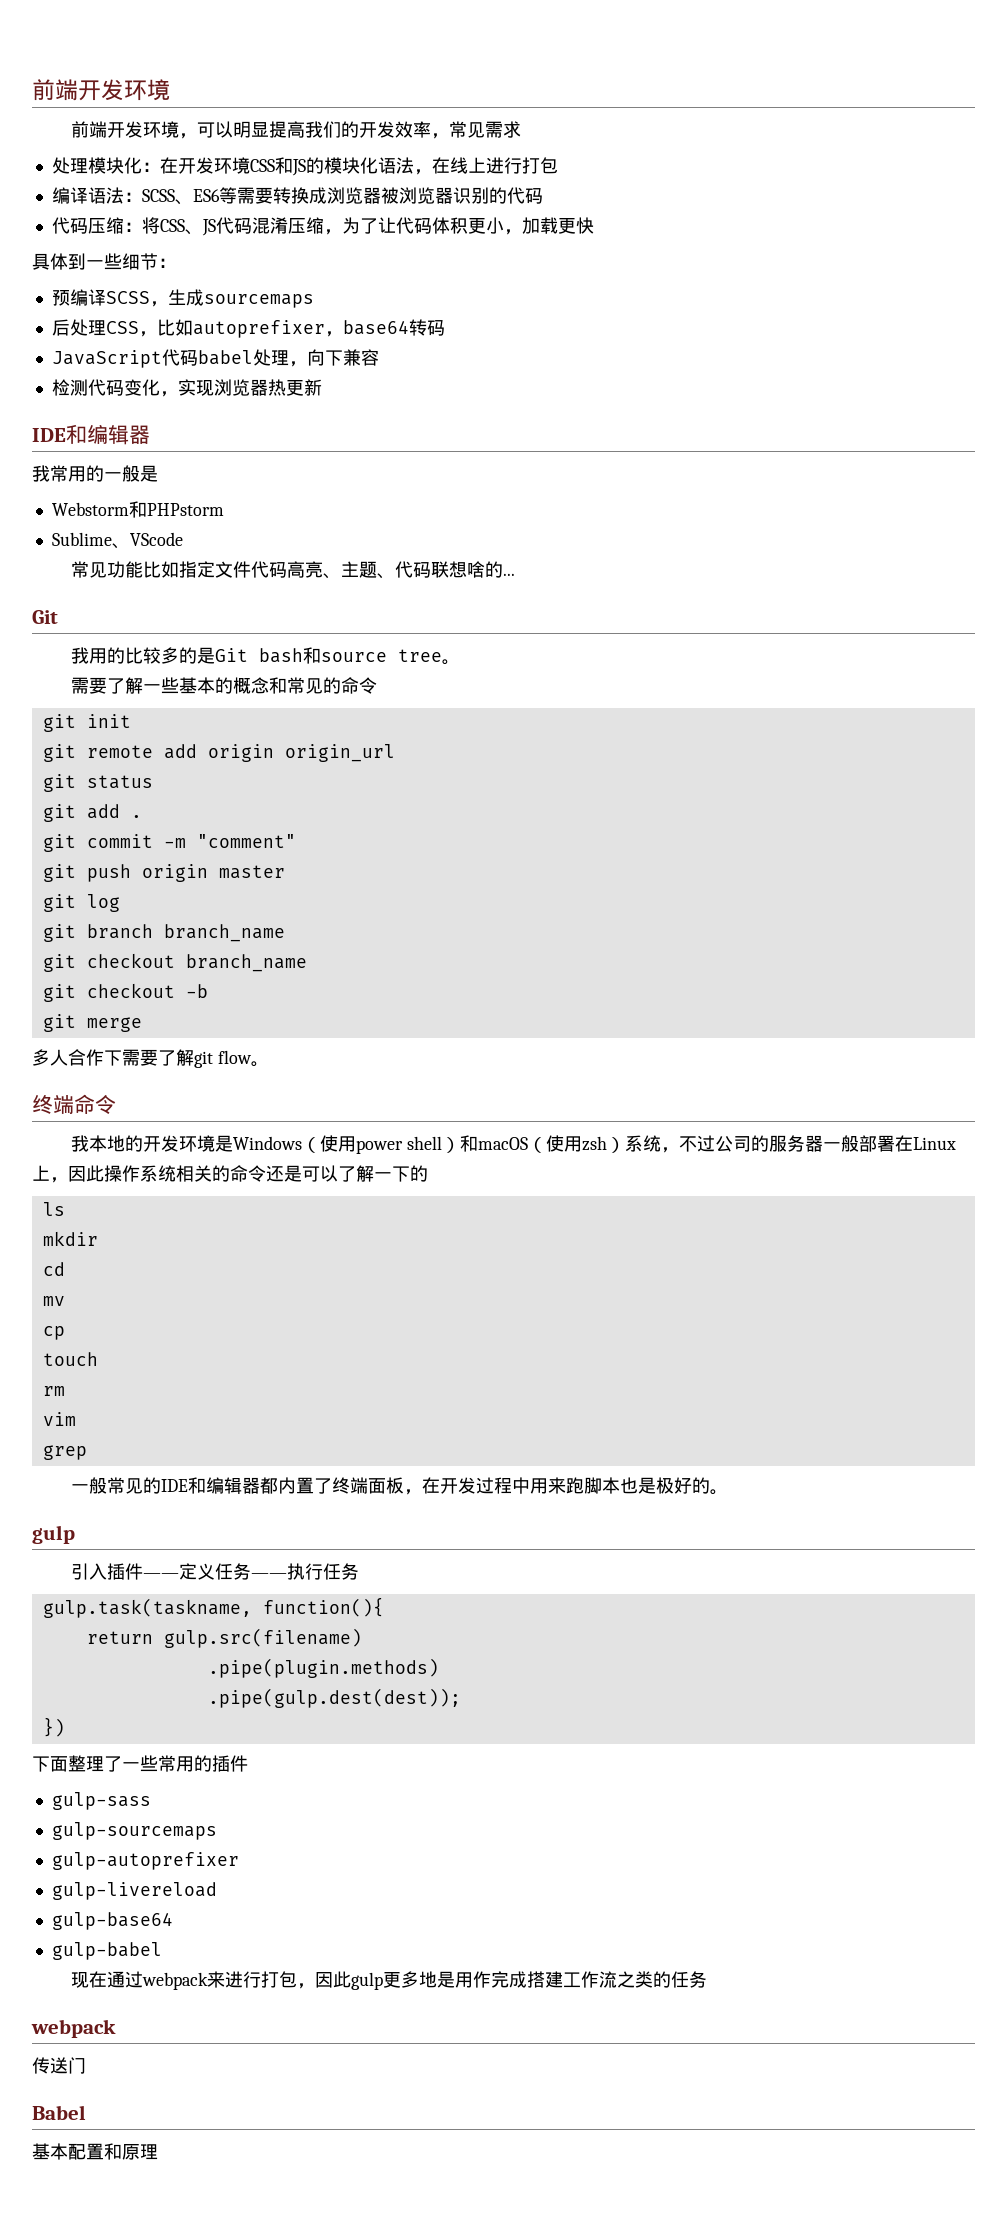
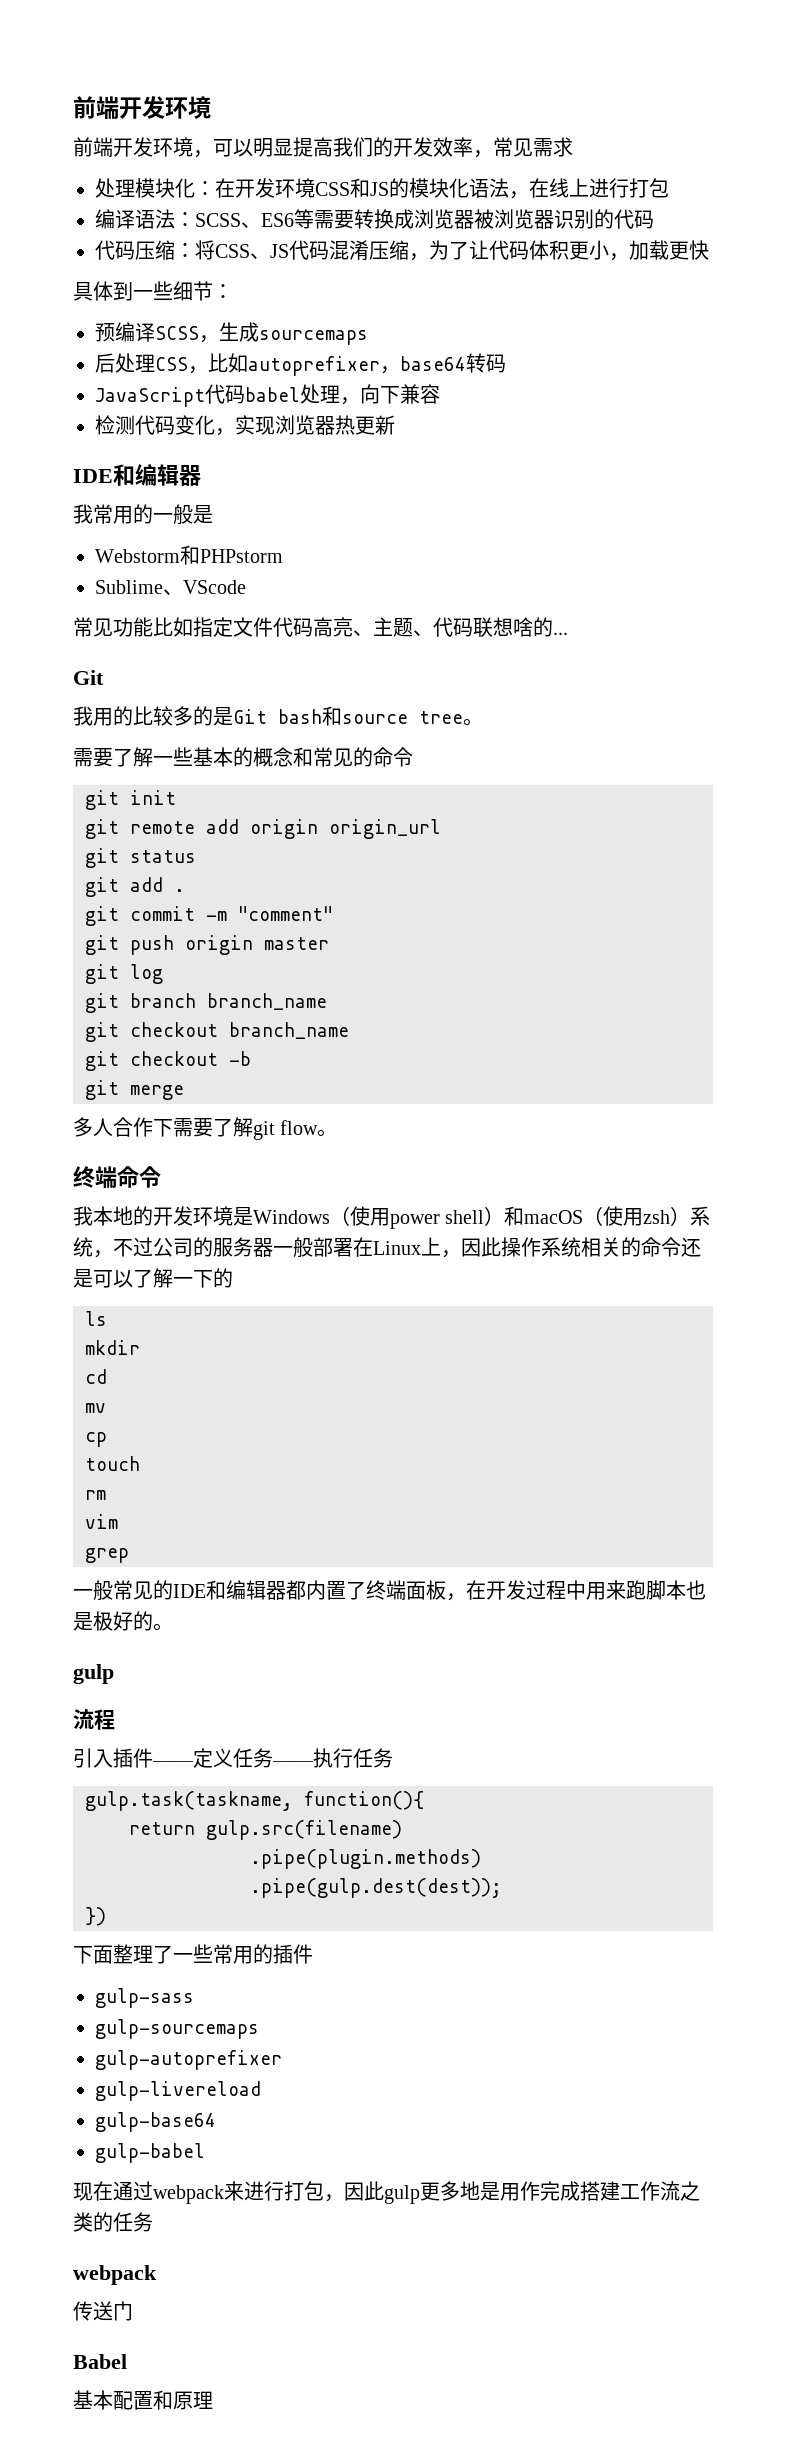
+ 流程

